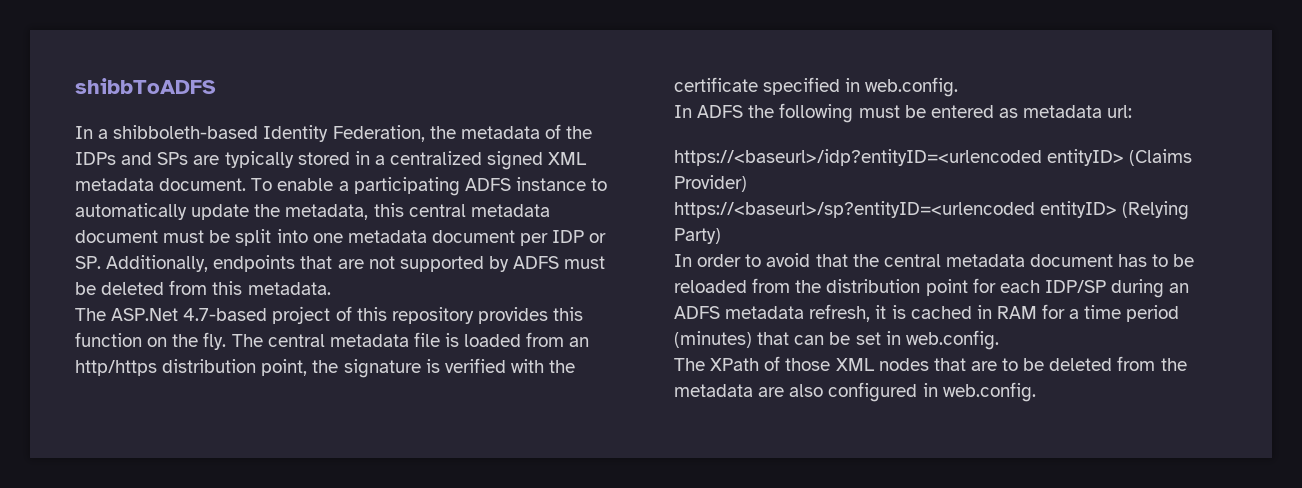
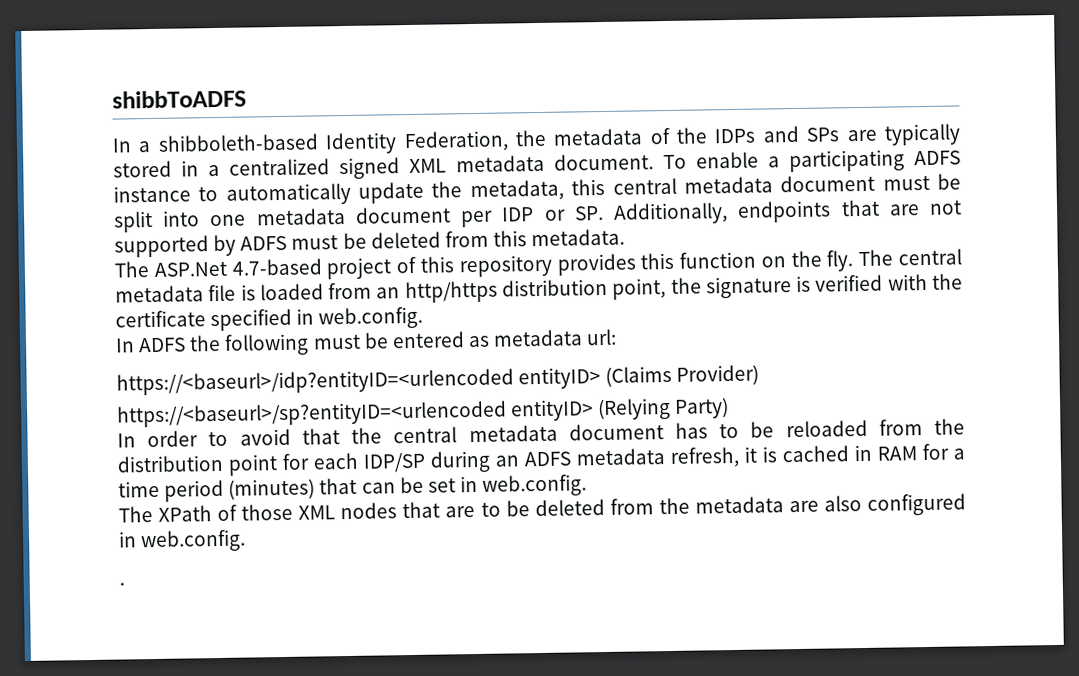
+ .

